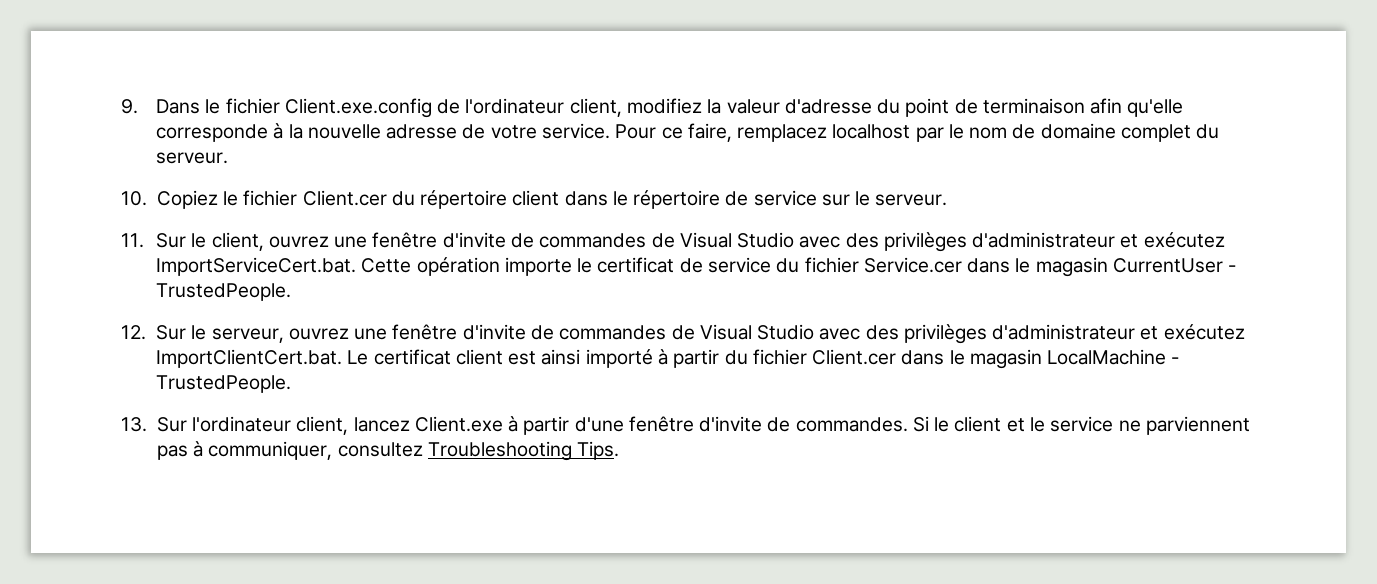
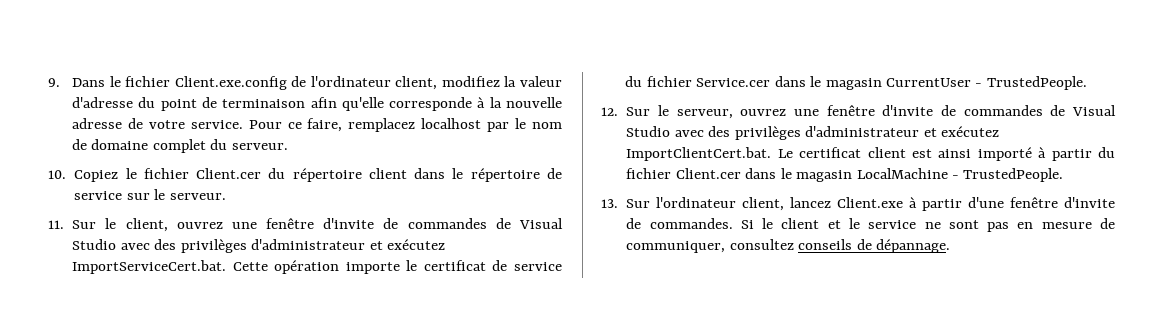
- Si le client et le service ne parviennent pas à communiquer, consultez Troubleshooting Tips.
+ Si le client et le service ne sont pas en mesure de communiquer, consultez conseils de dépannage.

